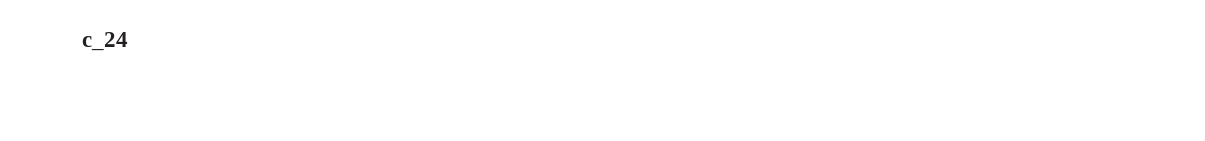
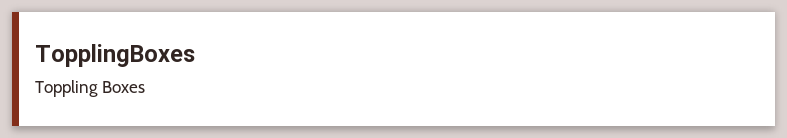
- c_24
+ TopplingBoxes
+ Toppling Boxes

